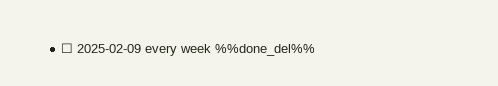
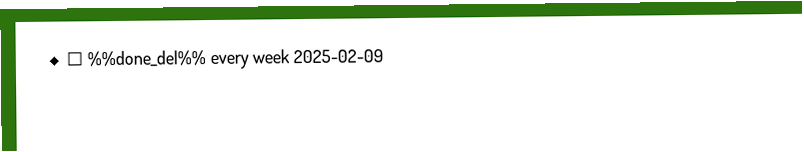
- ☐ 2025-02-09 every week %%done_del%%
+ ☐ %%done_del%% every week 2025-02-09

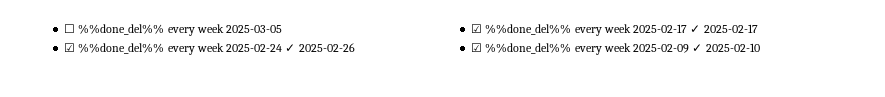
- ☐ %%done_del%% every week 2025-02-09
+ ☐ %%done_del%% every week 2025-03-05
+ ☑ %%done_del%% every week 2025-02-24 ✓ 2025-02-26
+ ☑ %%done_del%% every week 2025-02-17 ✓ 2025-02-17
+ ☑ %%done_del%% every week 2025-02-09 ✓ 2025-02-10

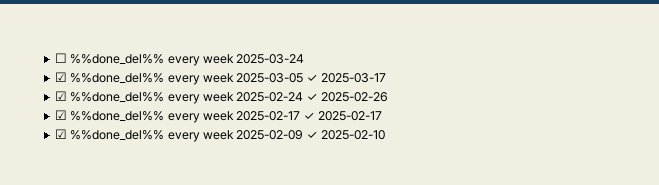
- ☐ %%done_del%% every week 2025-03-05
+ ☐ %%done_del%% every week 2025-03-24
+ ☑ %%done_del%% every week 2025-03-05 ✓ 2025-03-17

